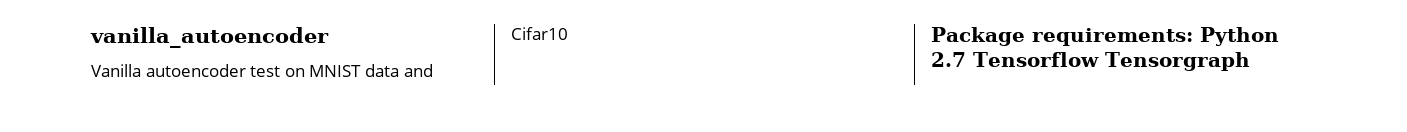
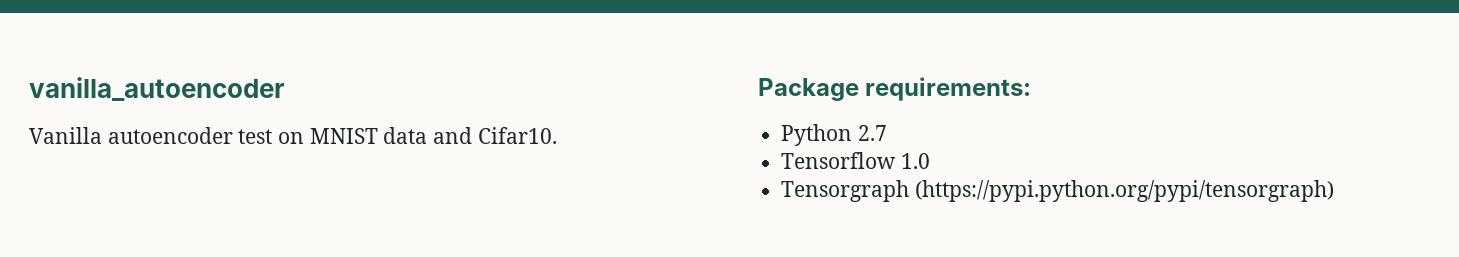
- Vanilla autoencoder test on MNIST data and Cifar10
+ Vanilla autoencoder test on MNIST data and Cifar10.
- Package requirements: Python 2.7 Tensorflow Tensorgraph
+ Package requirements:
+ Python 2.7
+ Tensorflow 1.0
+ Tensorgraph (https://pypi.python.org/pypi/tensorgraph)

